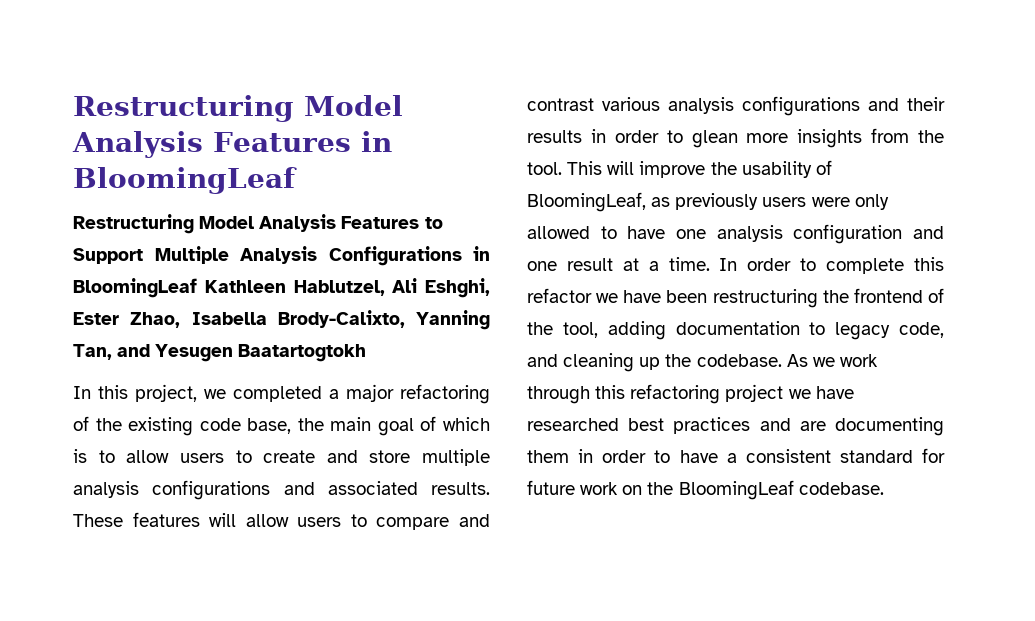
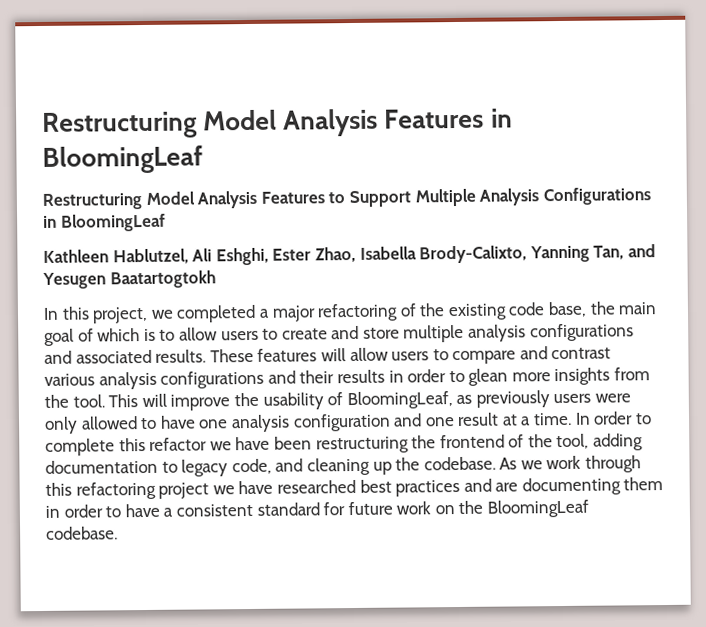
- Restructuring Model Analysis Features to Support Multiple Analysis Configurations in BloomingLeaf Kathleen Hablutzel, Ali Eshghi, Ester Zhao, Isabella Brody-Calixto, Yanning Tan, and Yesugen Baatartogtokh
+ Restructuring Model Analysis Features to Support Multiple Analysis Configurations in BloomingLeaf
+ Kathleen Hablutzel, Ali Eshghi, Ester Zhao, Isabella Brody-Calixto, Yanning Tan, and Yesugen Baatartogtokh

